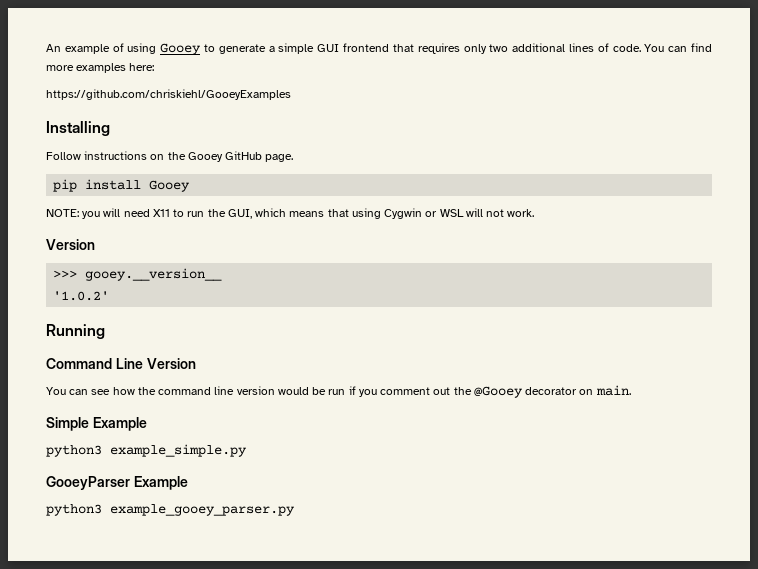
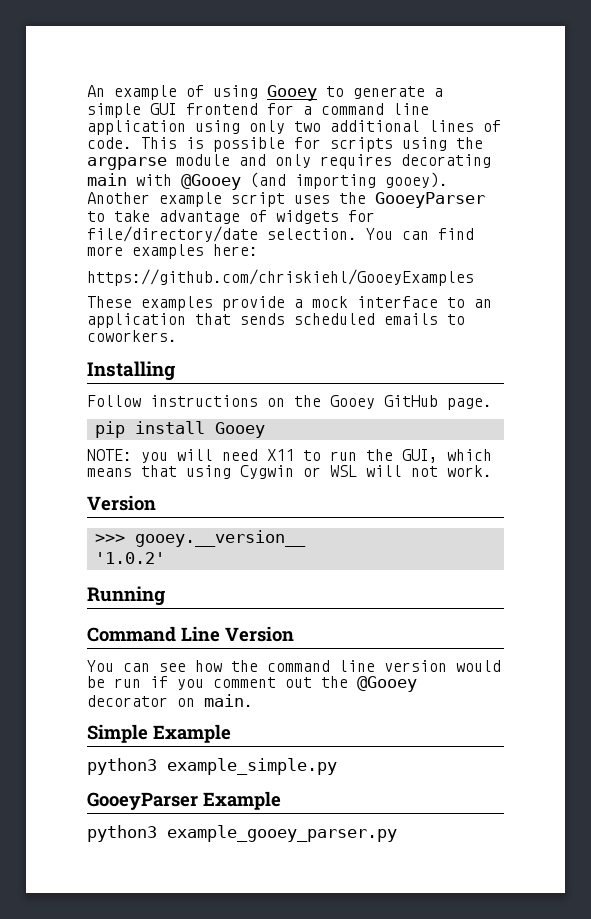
- An example of using Gooey to generate a simple GUI frontend that requires only two additional lines of code.
+ An example of using Gooey to generate a simple GUI frontend for a command line application using only two additional lines of code.
+ This is possible for scripts using the argparse module and only requires decorating main with @Gooey (and importing gooey). Another example script uses the GooeyParser to take advantage of widgets for file/directory/date selection.
+ These examples provide a mock interface to an application that sends scheduled emails to coworkers.

